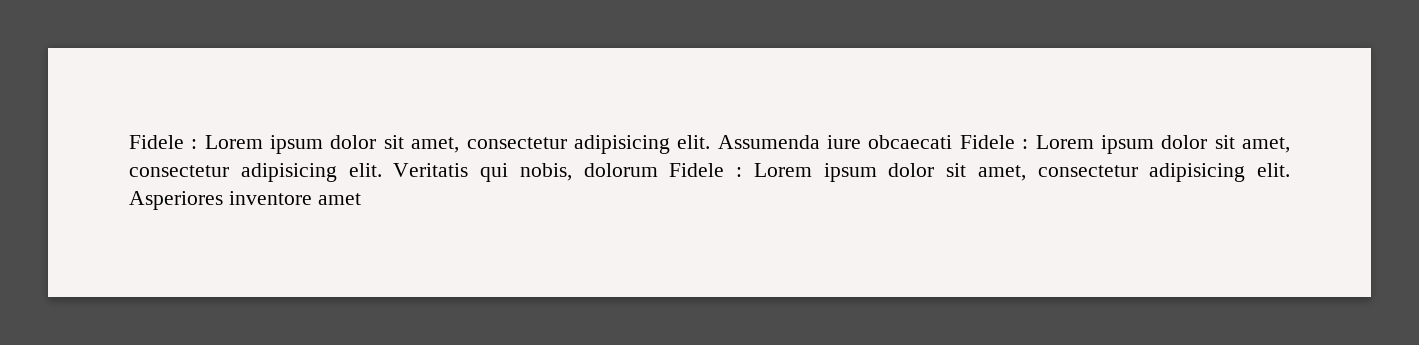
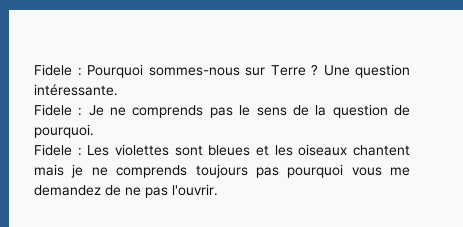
- Fidele : Lorem ipsum dolor sit amet, consectetur adipisicing elit. Assumenda iure obcaecati Fidele : Lorem ipsum dolor sit amet, consectetur adipisicing elit. Veritatis qui nobis, dolorum Fidele : Lorem ipsum dolor sit amet, consectetur adipisicing elit. Asperiores inventore amet
+ Fidele : Pourquoi sommes-nous sur Terre ? Une question intéressante.
+ Fidele : Je ne comprends pas le sens de la question de pourquoi.
+ Fidele : Les violettes sont bleues et les oiseaux chantent mais je ne comprends toujours pas pourquoi vous me demandez de ne pas l'ouvrir.

